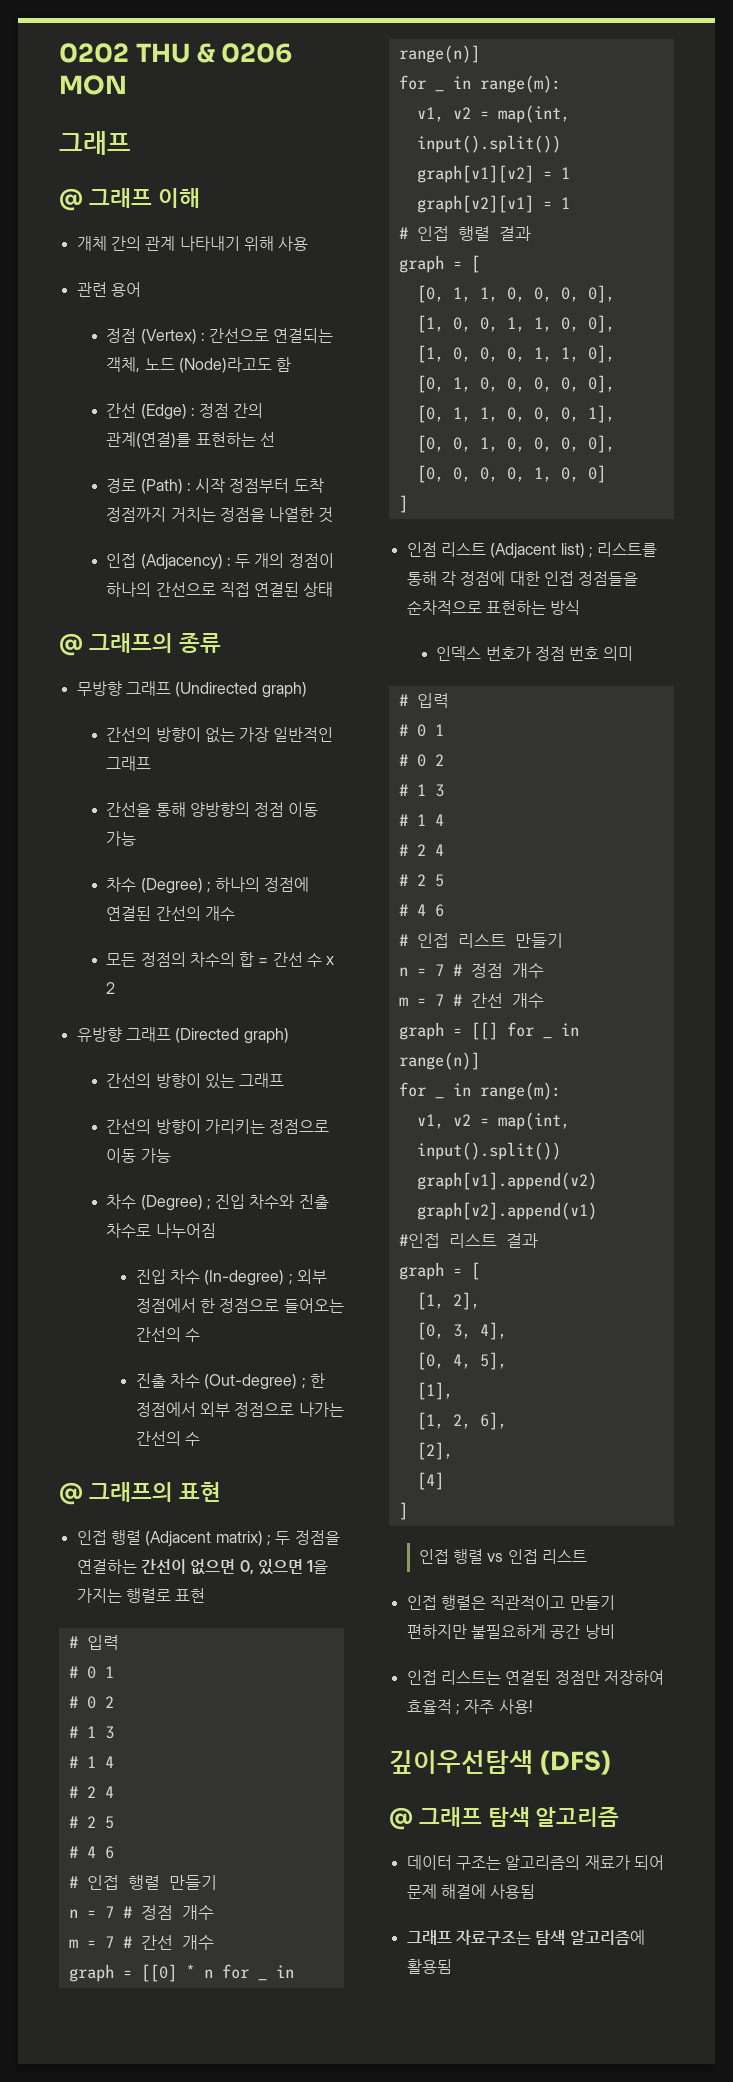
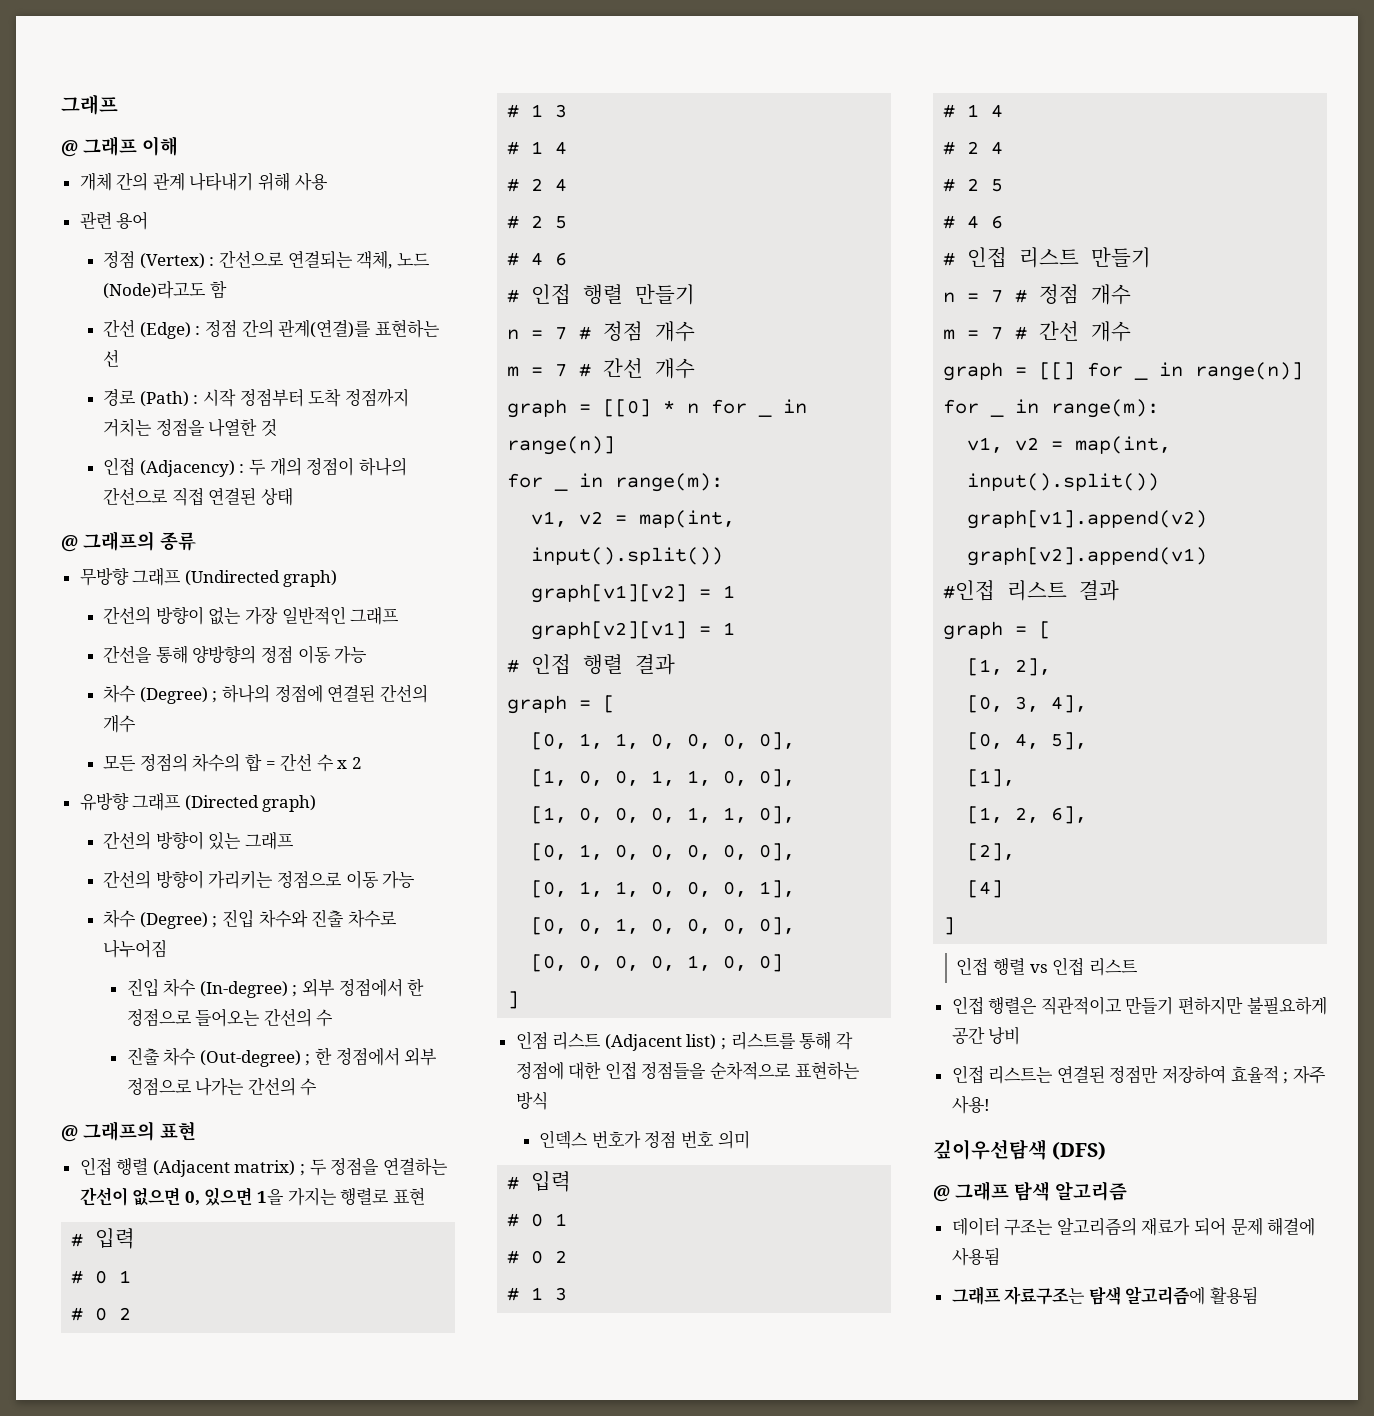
- 0202 THU & 0206 MON

